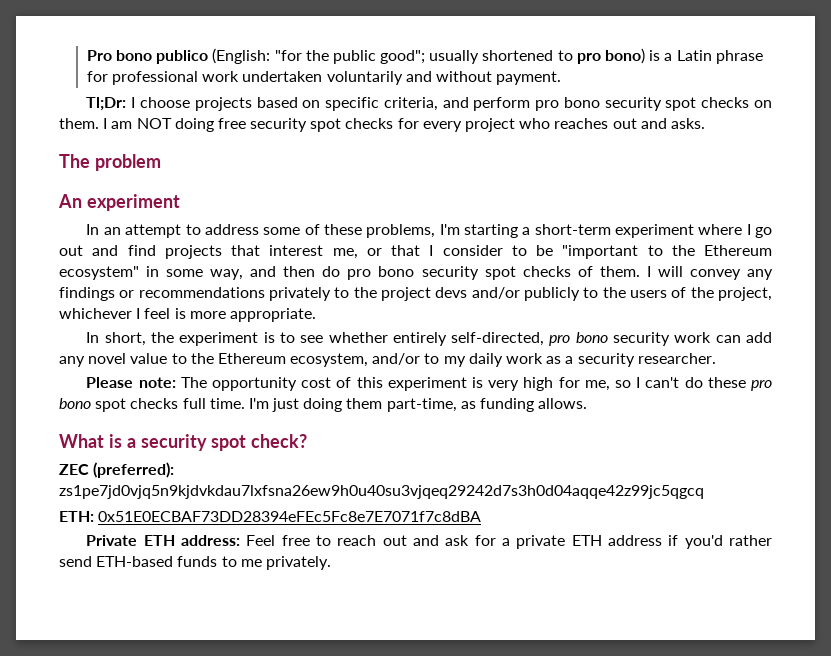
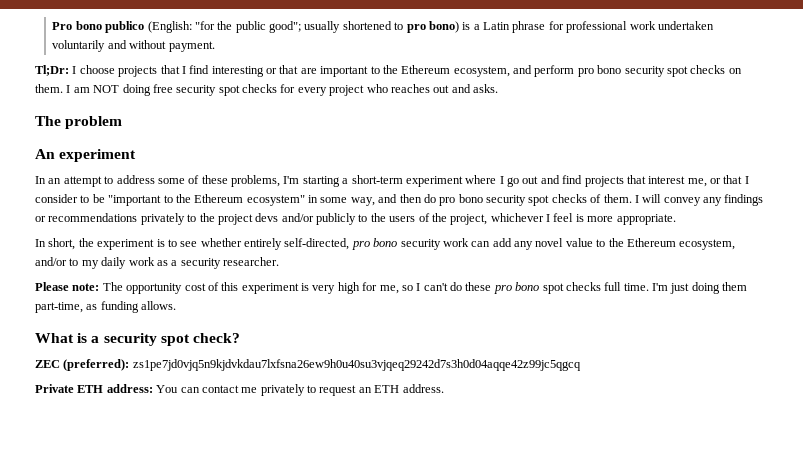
- Tl;Dr: I choose projects based on specific criteria, and perform pro bono security spot checks on them.
+ Tl;Dr: I choose projects that I find interesting or that are important to the Ethereum ecosystem, and perform pro bono security spot checks on them.
- ETH: 0x51E0ECBAF73DD28394eFEc5Fc8e7E7071f7c8dBA
- Private ETH address: Feel free to reach out and ask for a private ETH address if you'd rather send ETH-based funds to me privately.
+ Private ETH address: You can contact me privately to request an ETH address.

